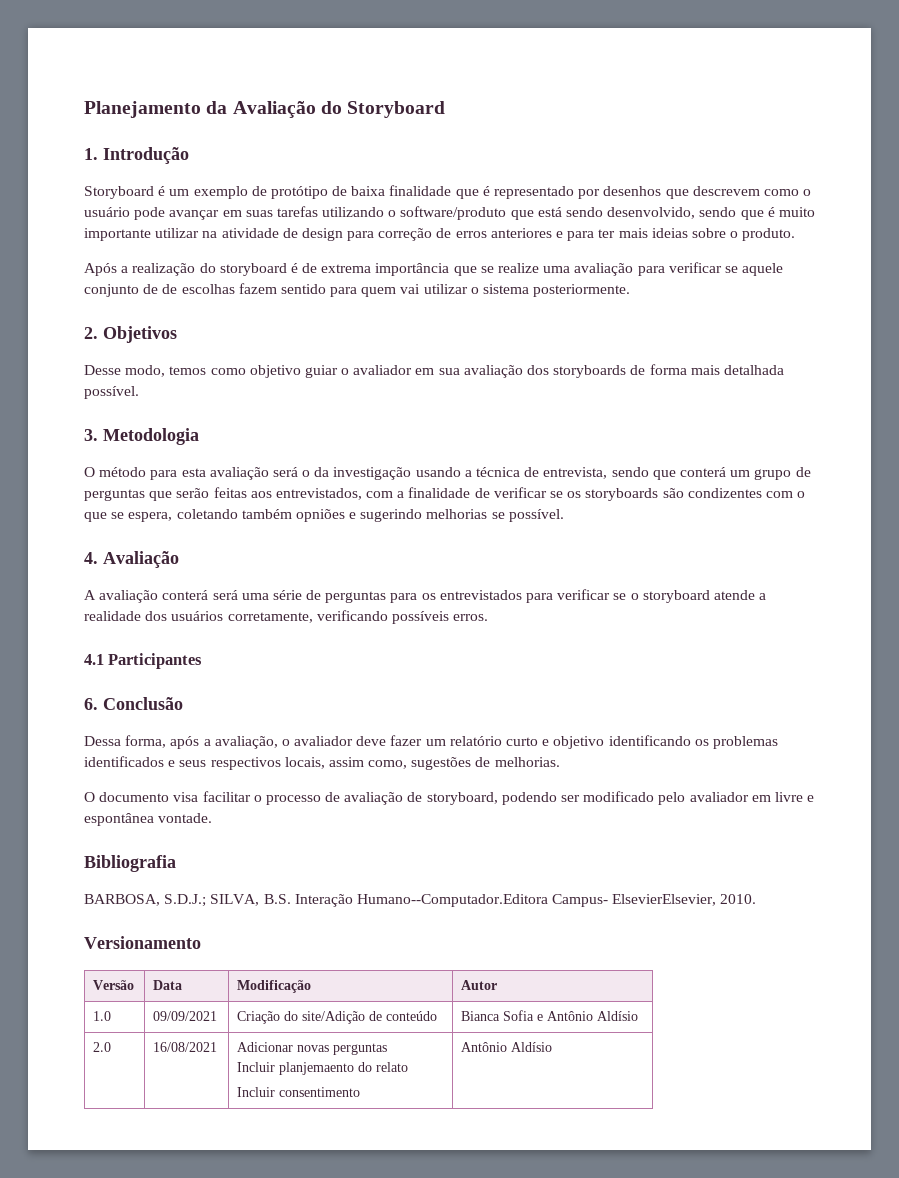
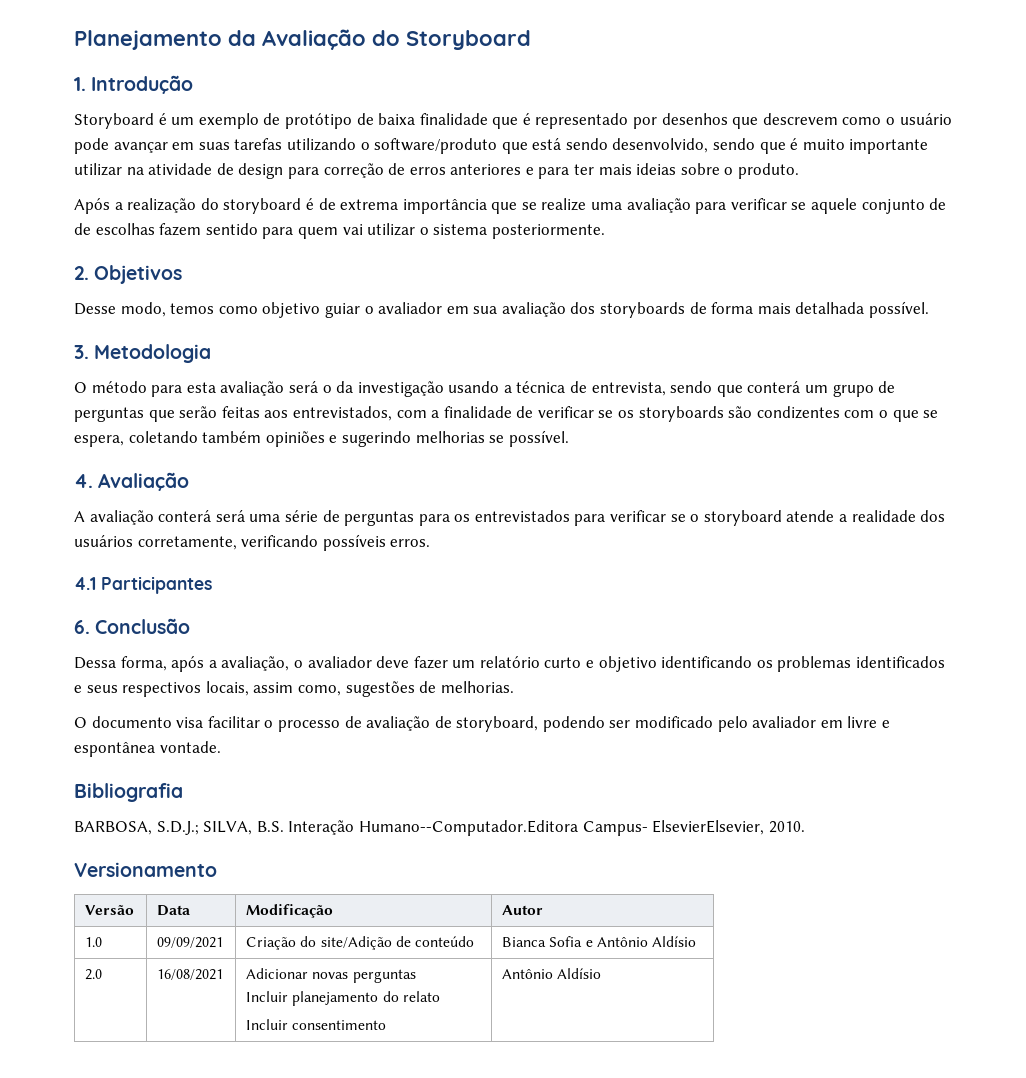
- O método para esta avaliação será o da investigação usando a técnica de entrevista, sendo que conterá um grupo de perguntas que serão feitas aos entrevistados, com a finalidade de verificar se os storyboards são condizentes com o que se espera, coletando também opniões e sugerindo melhorias se possível.
+ O método para esta avaliação será o da investigação usando a técnica de entrevista, sendo que conterá um grupo de perguntas que serão feitas aos entrevistados, com a finalidade de verificar se os storyboards são condizentes com o que se espera, coletando também opiniões e sugerindo melhorias se possível.
  2.0 | 16/08/2021 | Adicionar novas perguntas
- Incluir planjemaento do relato
+ Incluir planejamento do relato

